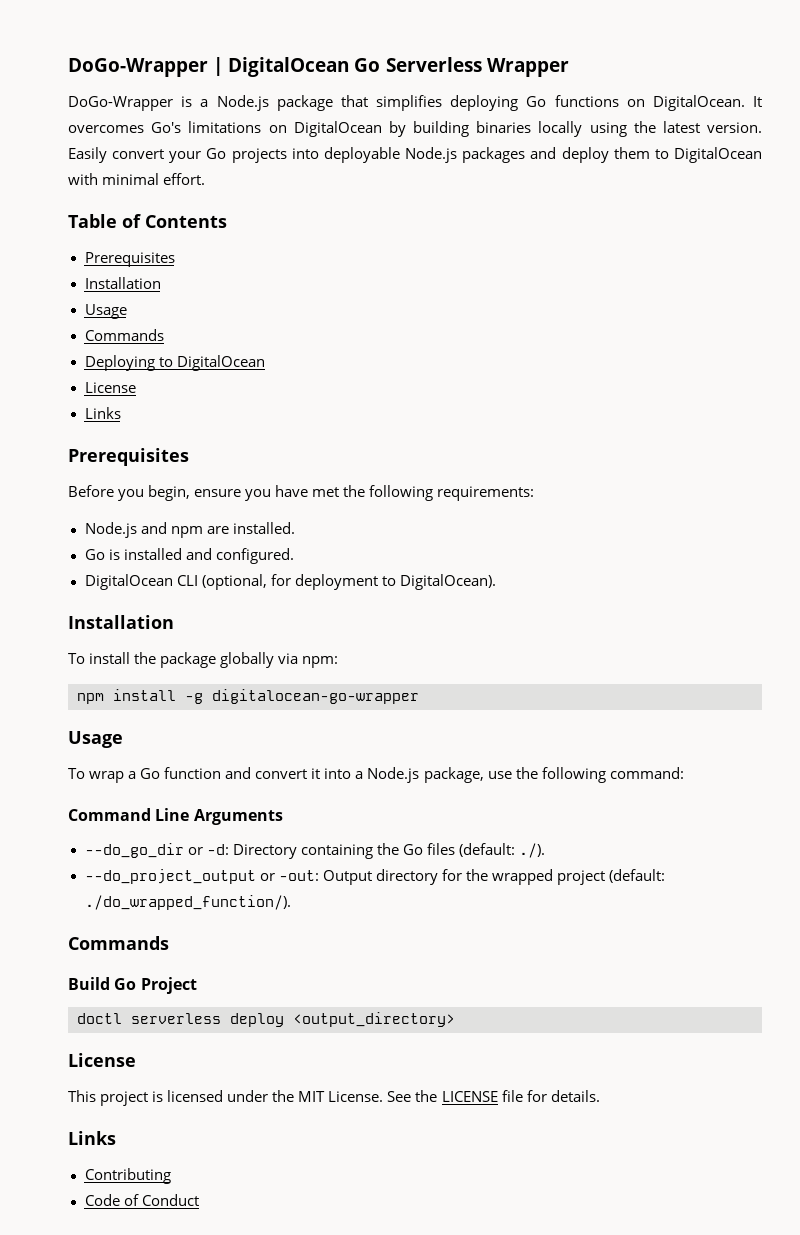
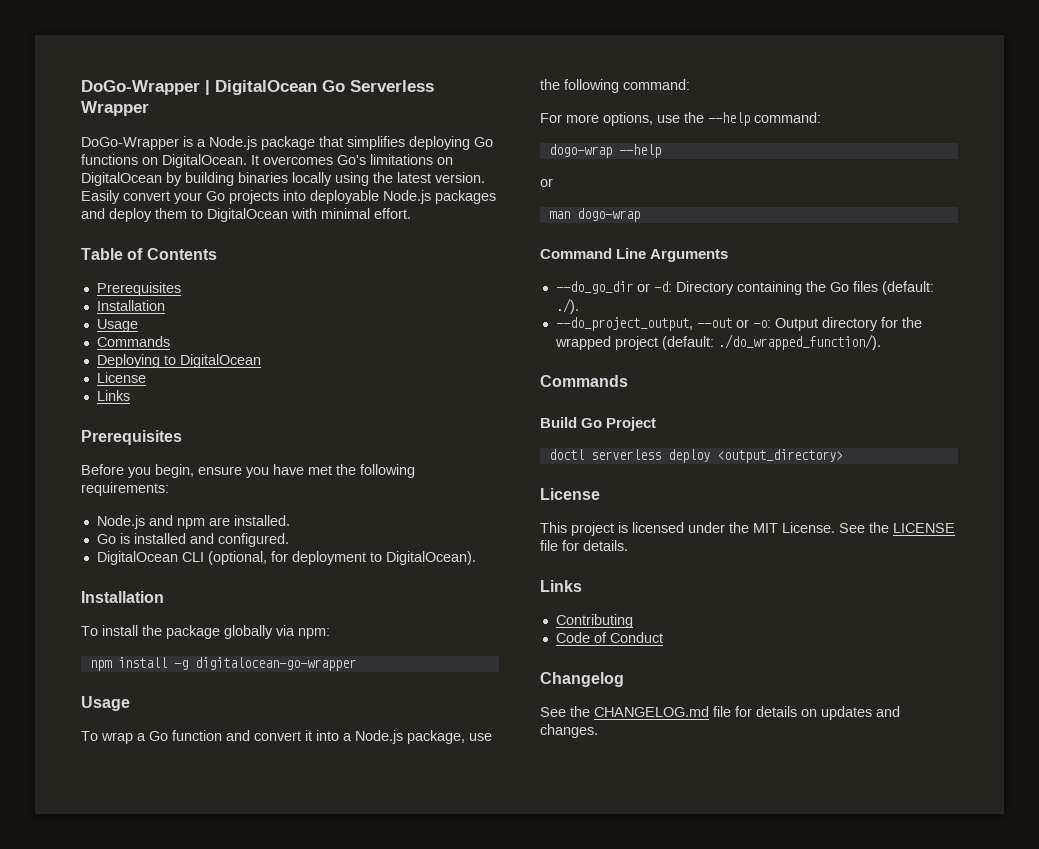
+ For more options, use the --help command:
+ dogo-wrap --help
+ or
+ man dogo-wrap
- --do_project_output or -out: Output directory for the wrapped project (default: ./do_wrapped_function/).
+ --do_project_output, --out or -o: Output directory for the wrapped project (default: ./do_wrapped_function/).
+ Changelog
+ See the CHANGELOG.md file for details on updates and changes.

